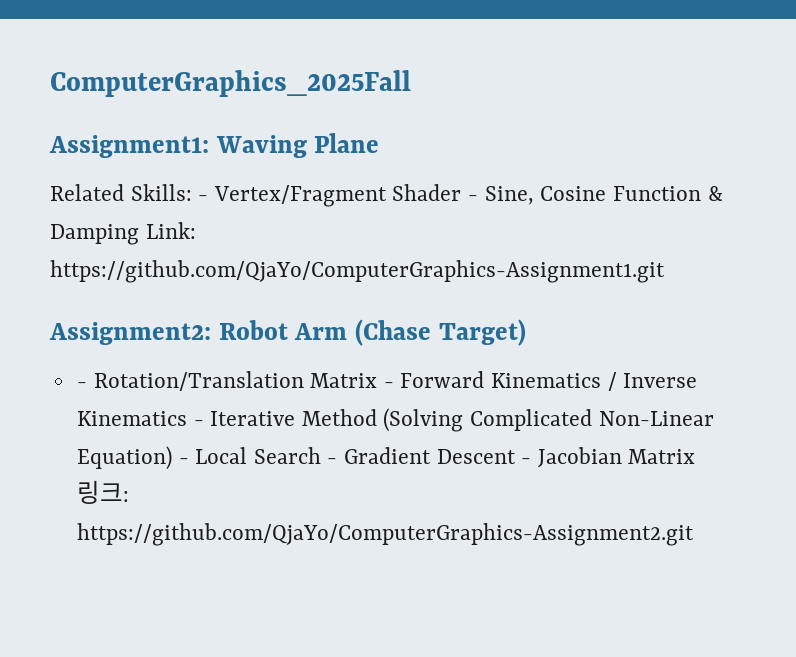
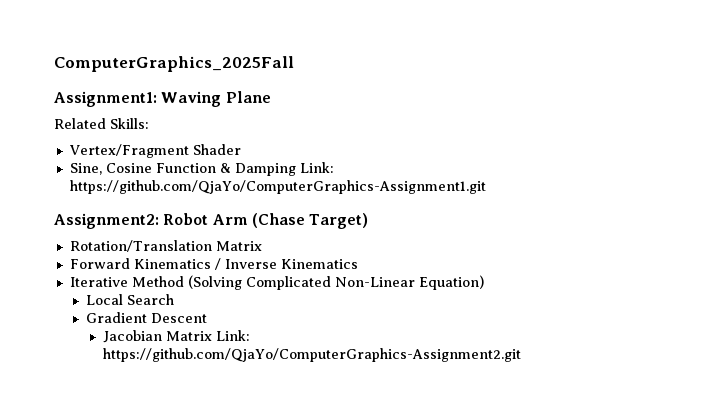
- Related Skills: - Vertex/Fragment Shader - Sine, Cosine Function & Damping Link: https://github.com/QjaYo/ComputerGraphics-Assignment1.git
+ Related Skills:
+ Vertex/Fragment Shader
+ Sine, Cosine Function & Damping Link: https://github.com/QjaYo/ComputerGraphics-Assignment1.git
- - Rotation/Translation Matrix - Forward Kinematics / Inverse Kinematics - Iterative Method (Solving Complicated Non-Linear Equation) - Local Search - Gradient Descent - Jacobian Matrix 링크: https://github.com/QjaYo/ComputerGraphics-Assignment2.git
+ Rotation/Translation Matrix
+ Forward Kinematics / Inverse Kinematics
+ Iterative Method (Solving Complicated Non-Linear Equation)
+ Local Search
+ Gradient Descent
+ Jacobian Matrix Link: https://github.com/QjaYo/ComputerGraphics-Assignment2.git

